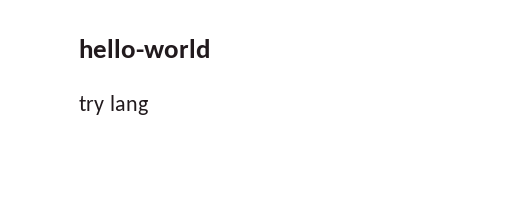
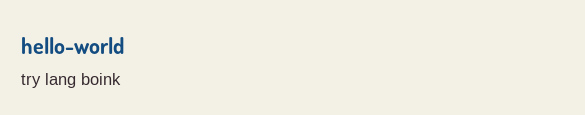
- try lang
+ try lang boink

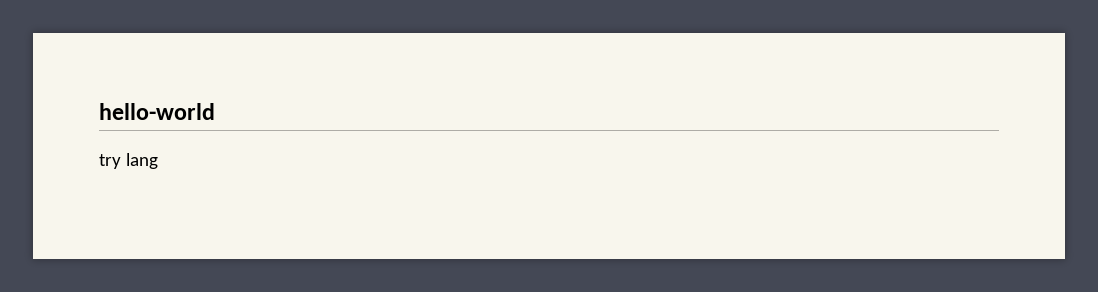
- try lang boink
+ try lang

